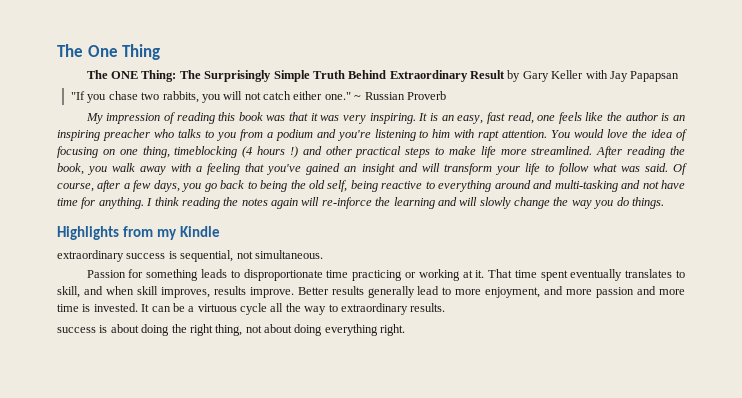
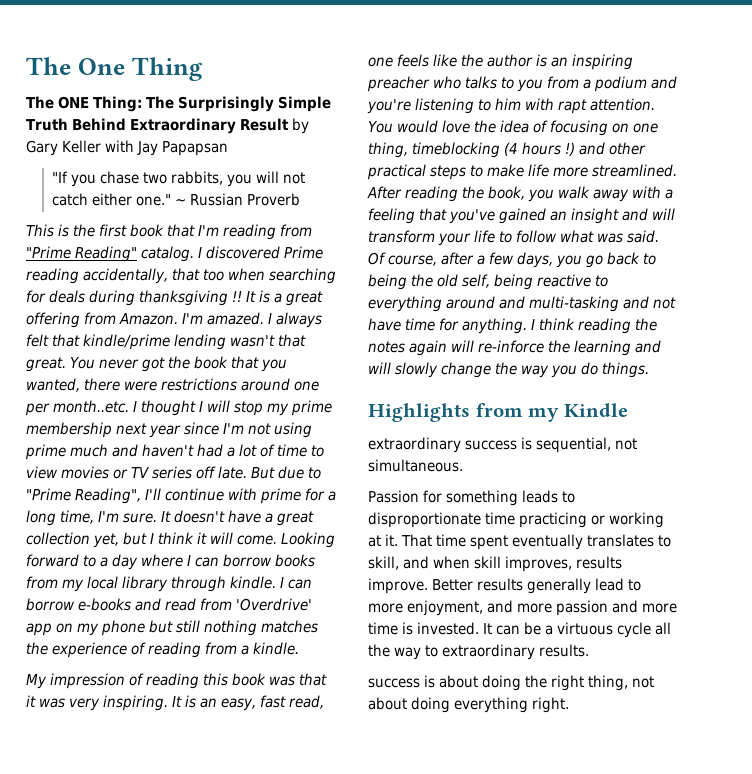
+ This is the first book that I'm reading from "Prime Reading" catalog. I discovered Prime reading accidentally, that too when searching for deals during thanksgiving !! It is a great offering from Amazon. I'm amazed. I always felt that kindle/prime lending wasn't that great. You never got the book that you wanted, there were restrictions around one per month..etc. I thought I will stop my prime membership next year since I'm not using prime much and haven't had a lot of time to view movies or TV series off late. But due to "Prime Reading", I'll continue with prime for a long time, I'm sure. It doesn't have a great collection yet, but I think it will come. Looking forward to a day where I can borrow books from my local library through kindle. I can borrow e-books and read from 'Overdrive' app on my phone but still nothing matches the experience of reading from a kindle.

